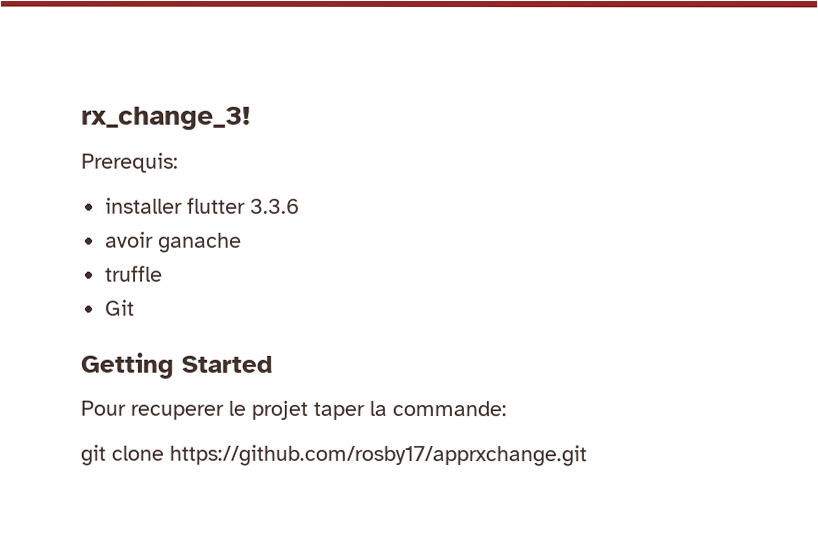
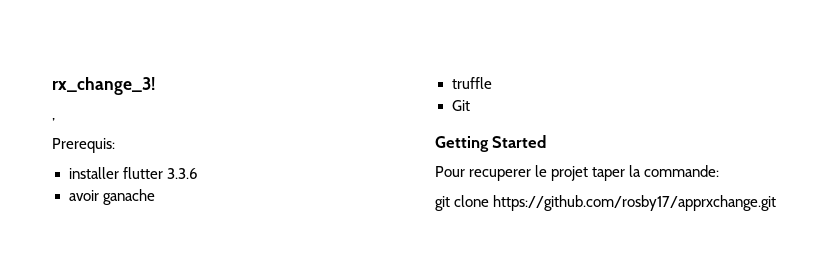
+ ,

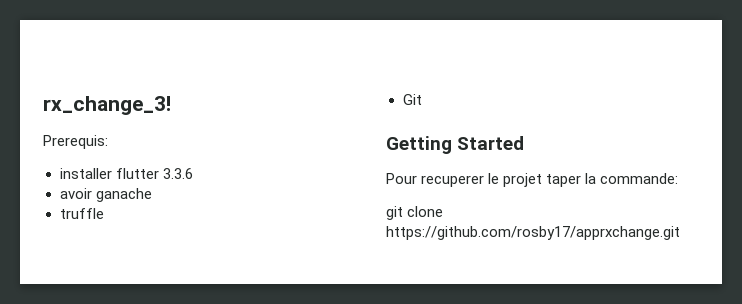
- ,

